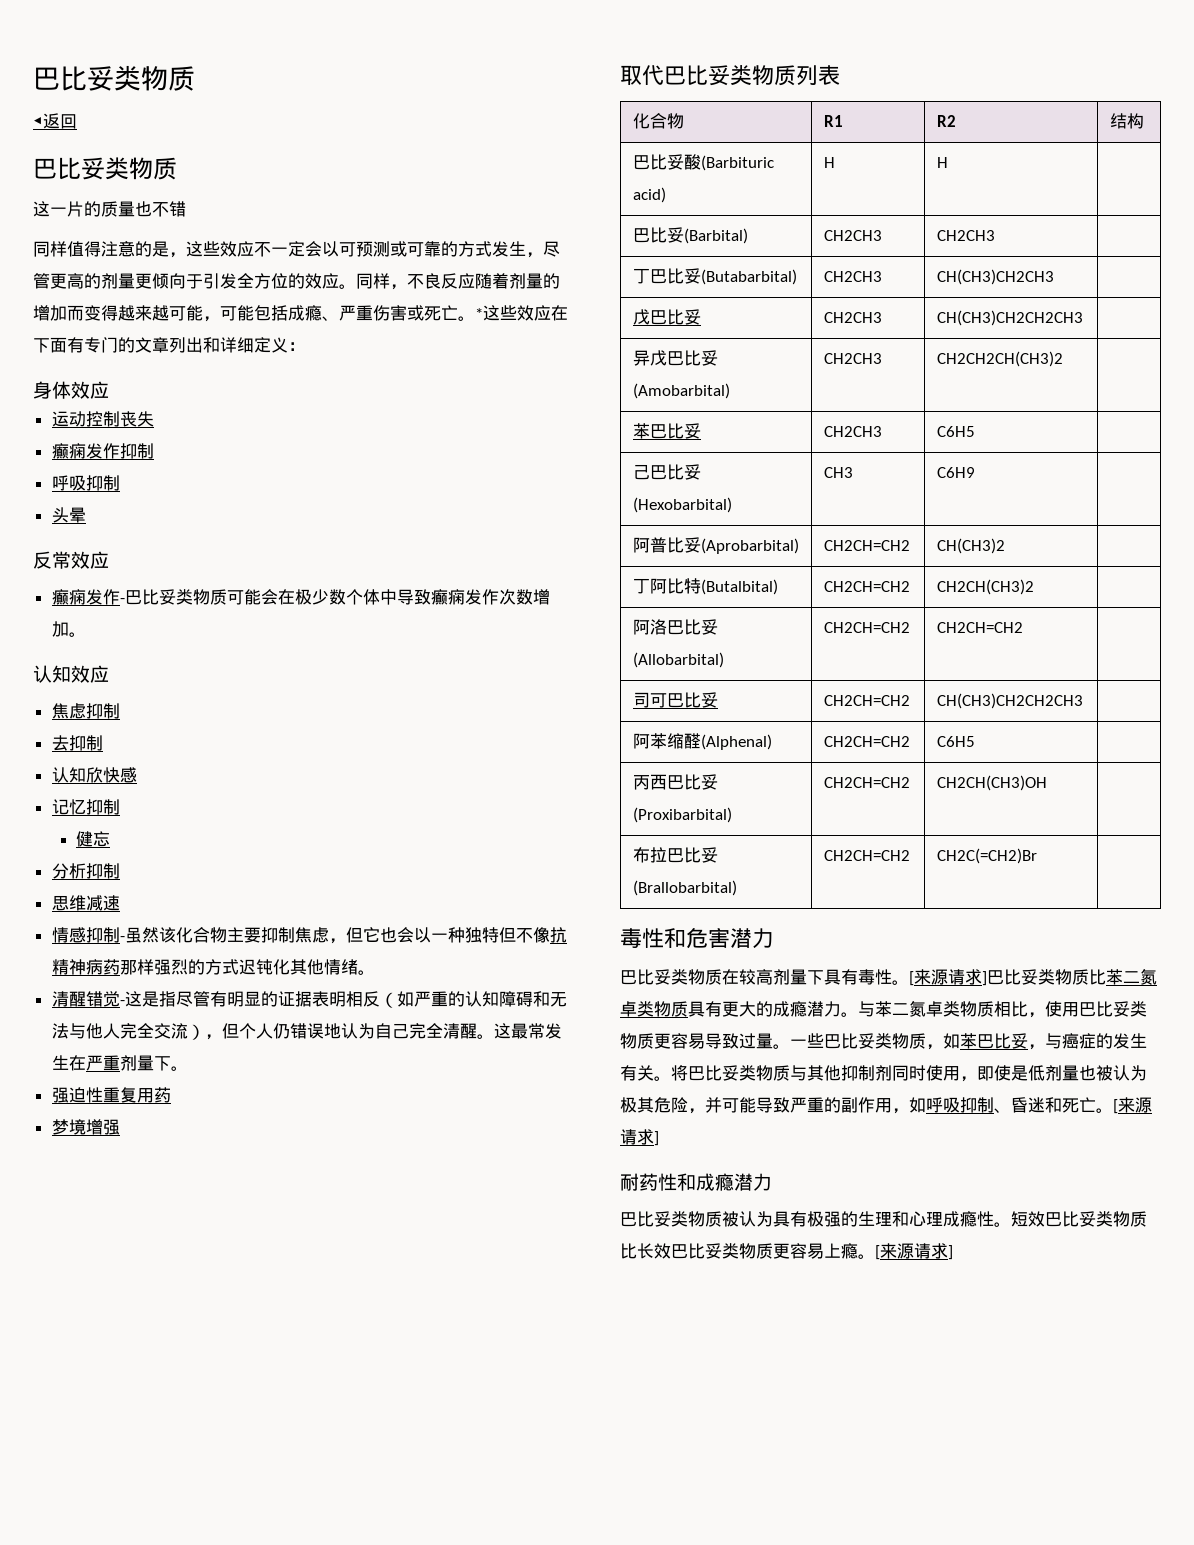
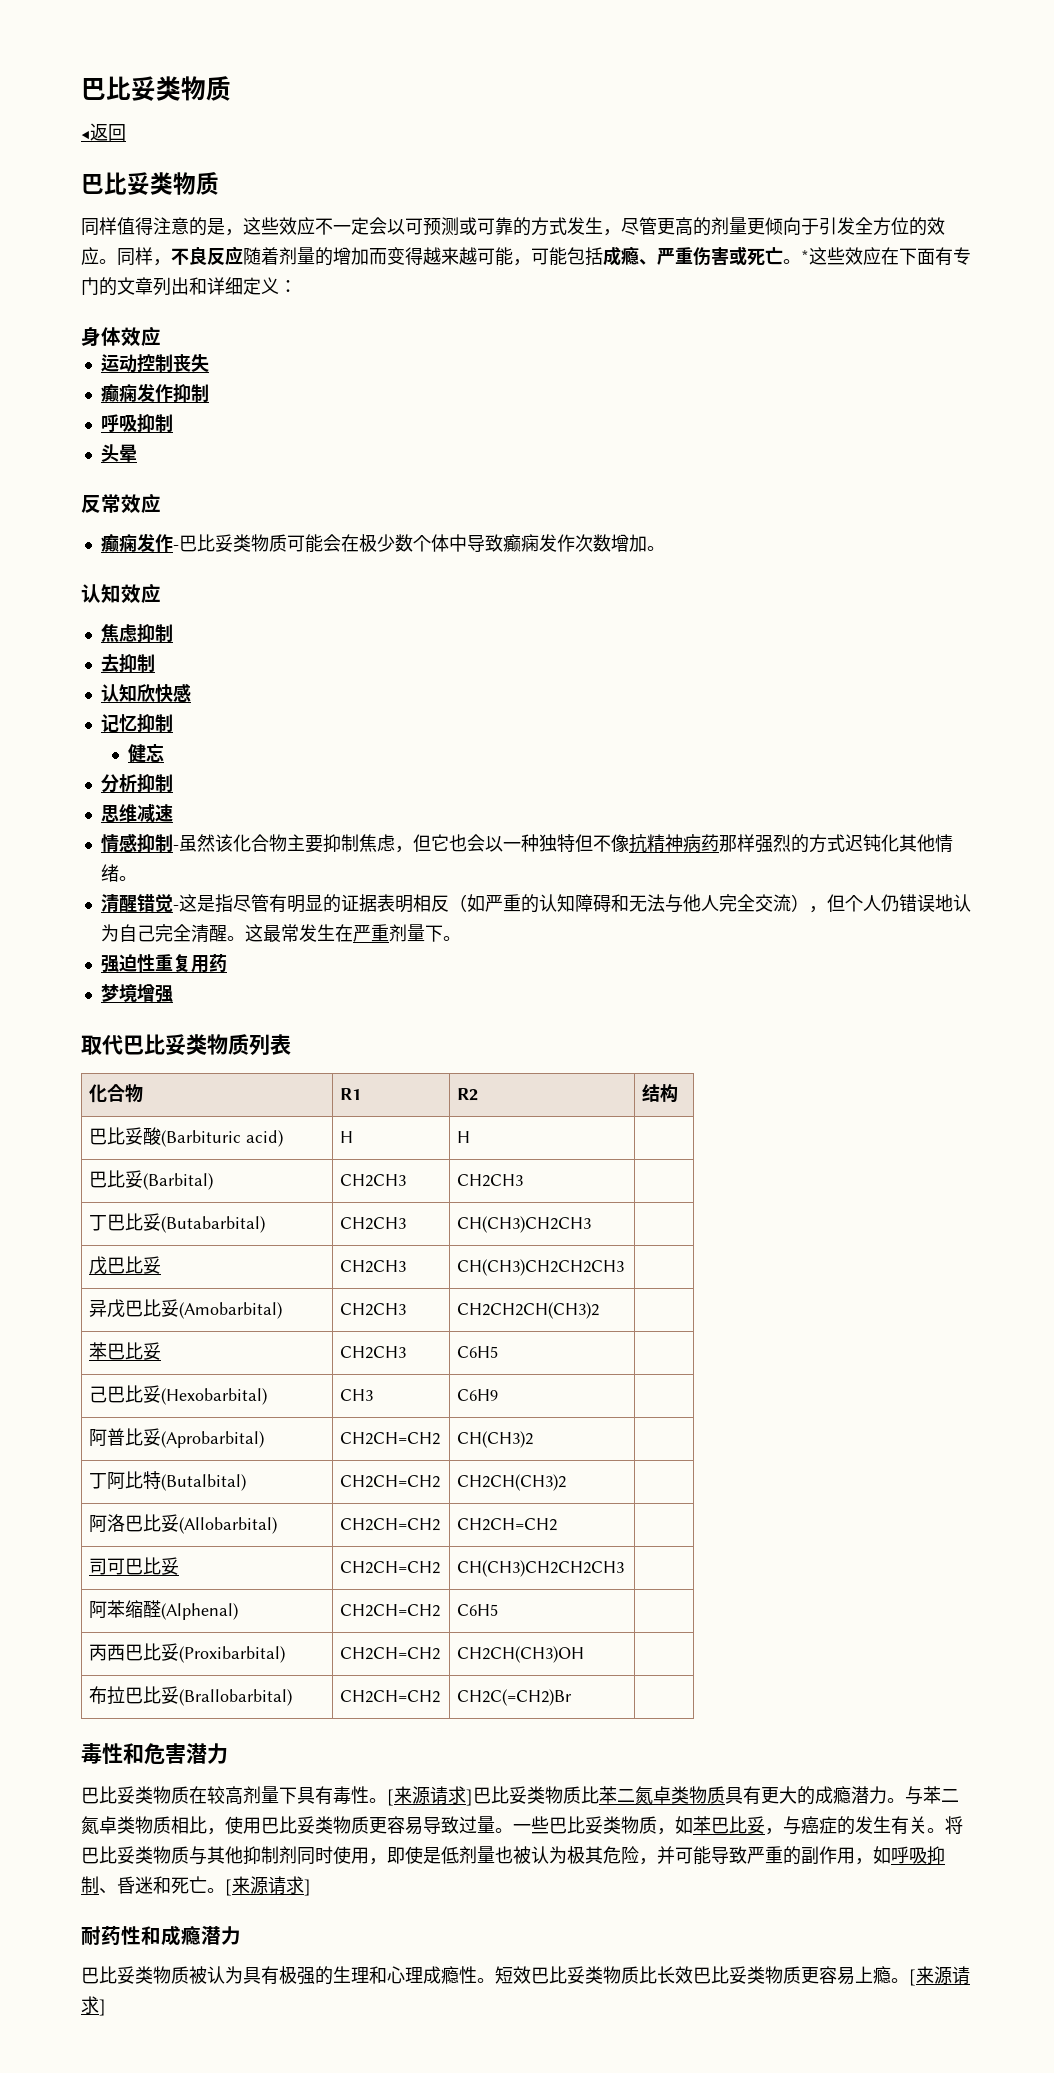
- 这一片的质量也不错

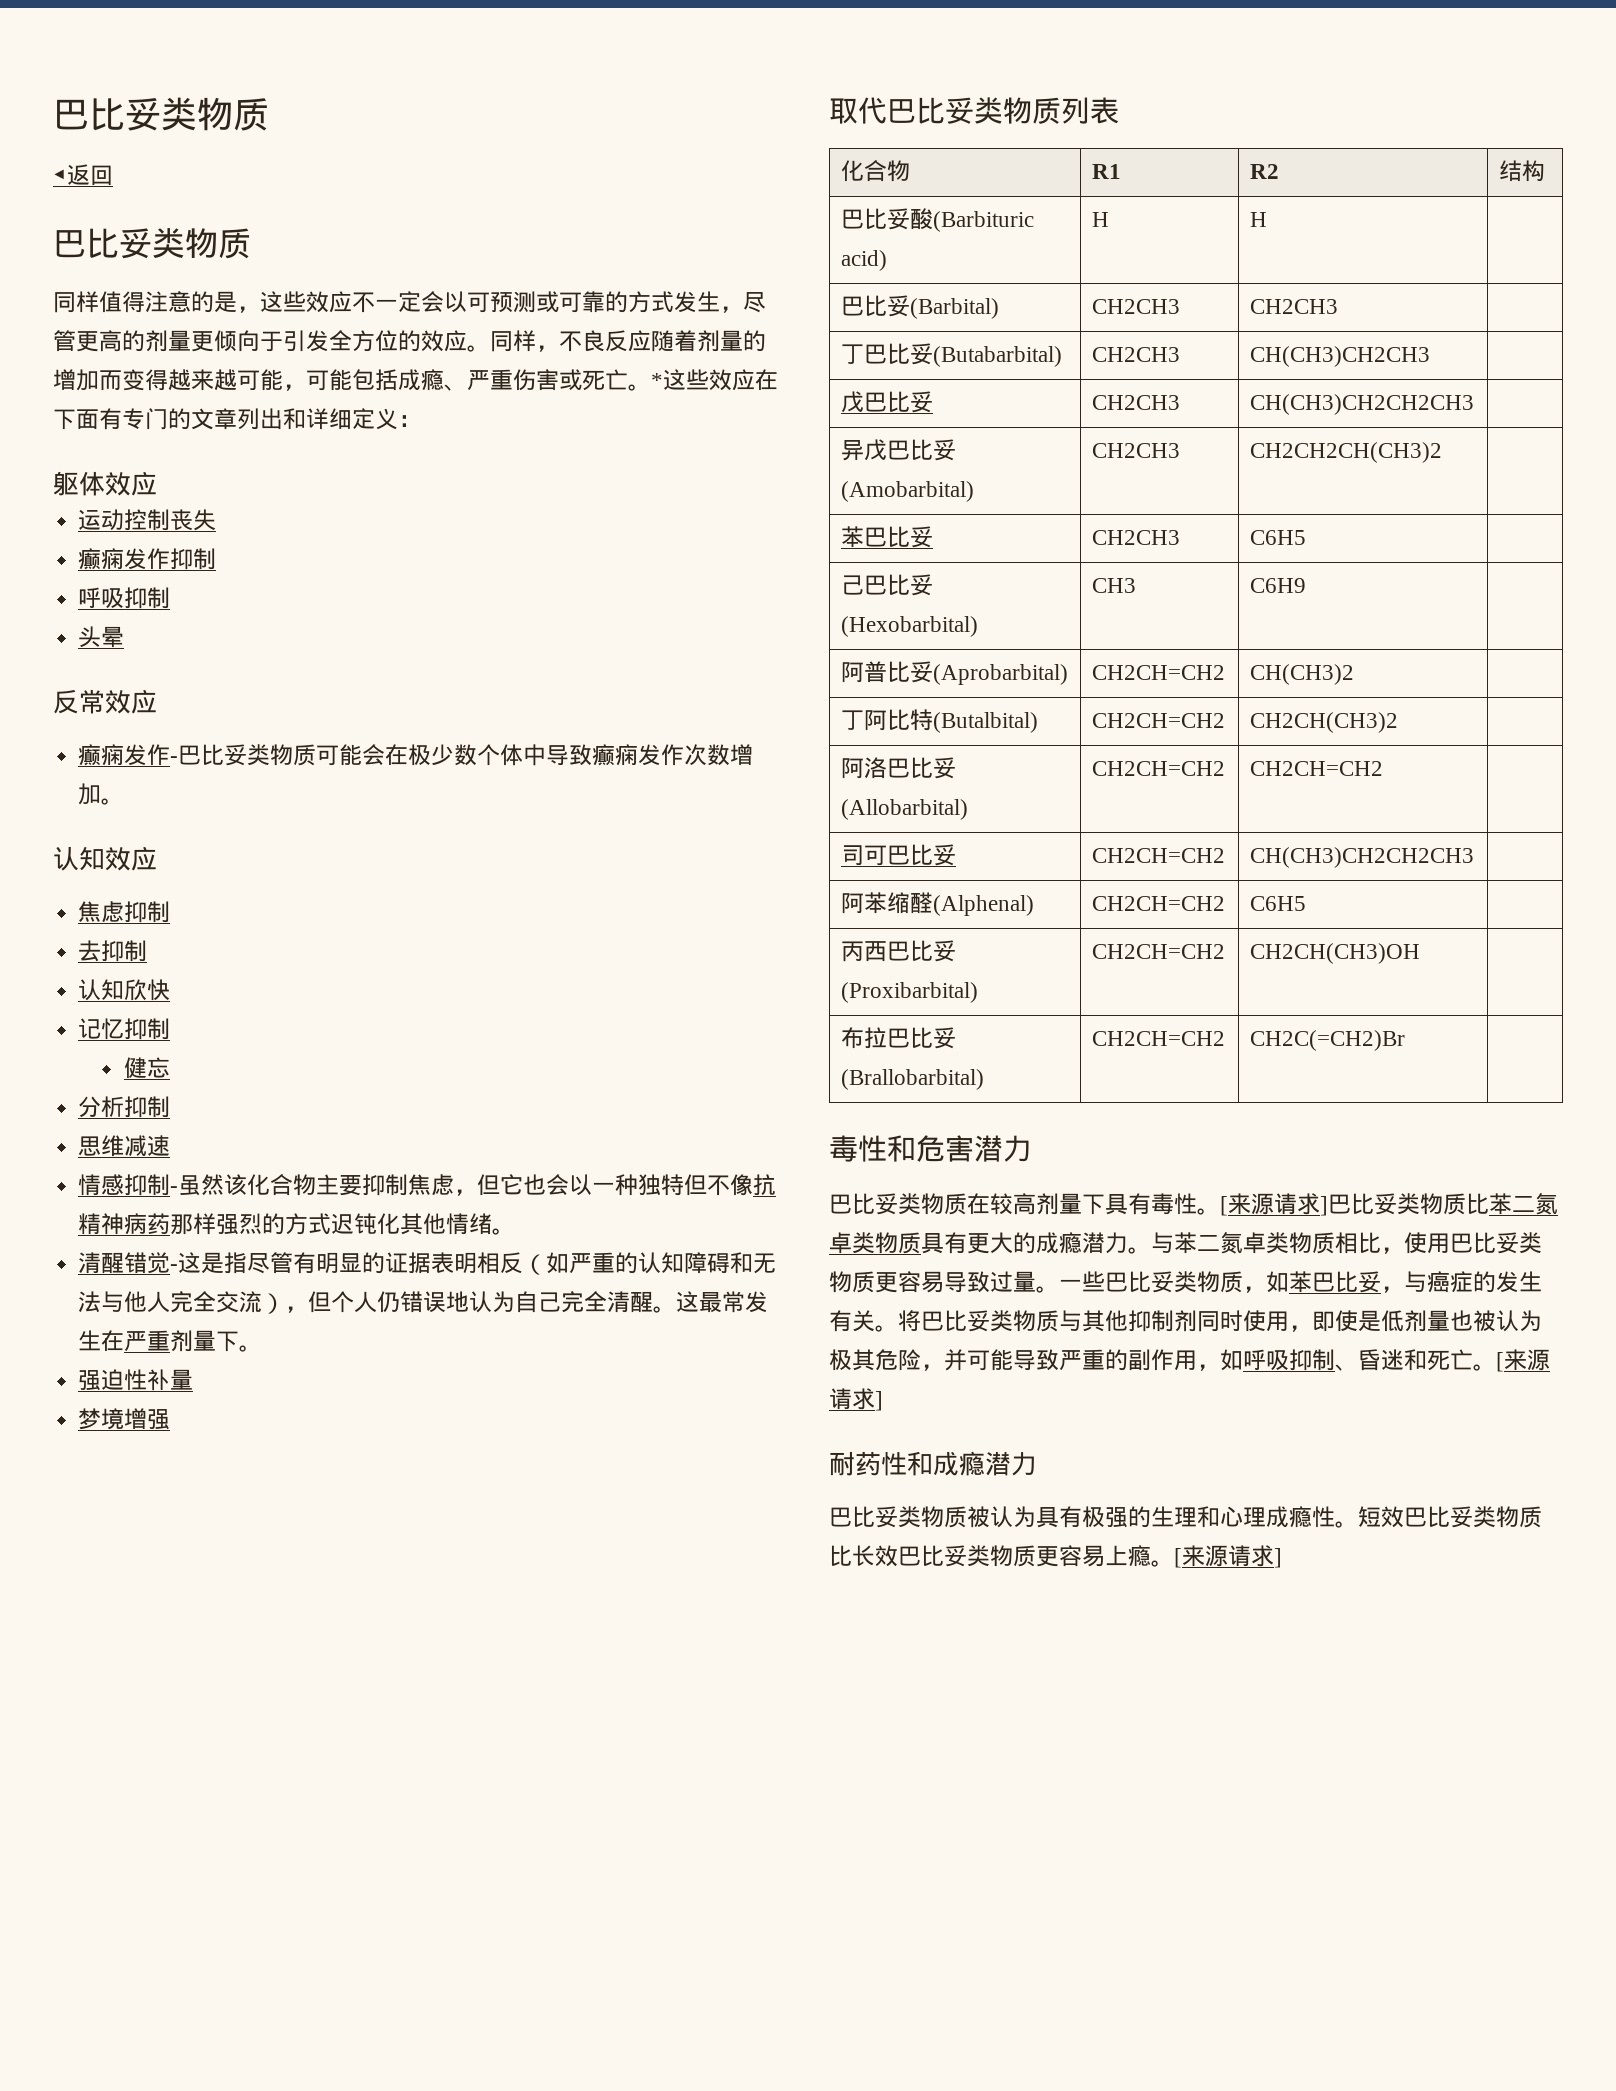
- 身体效应
+ 躯体效应
- 认知欣快感
+ 认知欣快
- 强迫性重复用药
+ 强迫性补量

